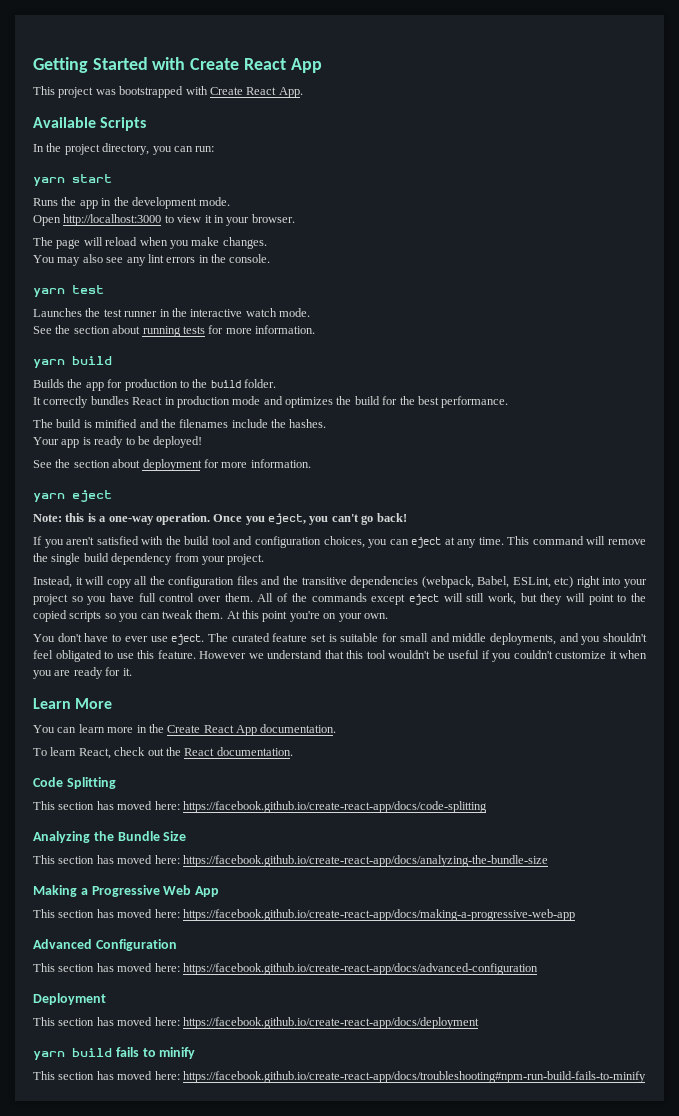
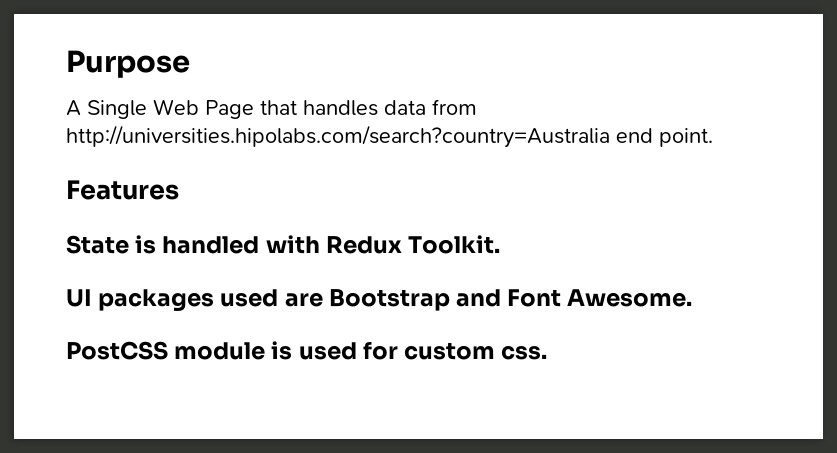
- Getting Started with Create React App
- This project was bootstrapped with Create React App.
- Available Scripts
- In the project directory, you can run:
- yarn start
- Runs the app in the development mode.
- Open http://localhost:3000 to view it in your browser.
- The page will reload when you make changes.
- You may also see any lint errors in the console.
- yarn test
- Launches the test runner in the interactive watch mode.
- See the section about running tests for more information.
- yarn build
- Builds the app for production to the build folder.
- It correctly bundles React in production mode and optimizes the build for the best performance.
- The build is minified and the filenames include the hashes.
- Your app is ready to be deployed!
- See the section about deployment for more information.
- yarn eject
- Note: this is a one-way operation. Once you eject, you can't go back!
- If you aren't satisfied with the build tool and configuration choices, you can eject at any time. This command will remove the single build dependency from your project.
- Instead, it will copy all the configuration files and the transitive dependencies (webpack, Babel, ESLint, etc) right into your project so you have full control over them. All of the commands except eject will still work, but they will point to the copied scripts so you can tweak them. At this point you're on your own.
- You don't have to ever use eject. The curated feature set is suitable for small and middle deployments, and you shouldn't feel obligated to use this feature. However we understand that this tool wouldn't be useful if you couldn't customize it when you are ready for it.
- Learn More
- You can learn more in the Create React App documentation.
- To learn React, check out the React documentation.
- Code Splitting
- This section has moved here: https://facebook.github.io/create-react-app/docs/code-splitting
- Analyzing the Bundle Size
- This section has moved here: https://facebook.github.io/create-react-app/docs/analyzing-the-bundle-size
- Making a Progressive Web App
- This section has moved here: https://facebook.github.io/create-react-app/docs/making-a-progressive-web-app
- Advanced Configuration
- This section has moved here: https://facebook.github.io/create-react-app/docs/advanced-configuration
- Deployment
- This section has moved here: https://facebook.github.io/create-react-app/docs/deployment
- yarn build fails to minify
- This section has moved here: https://facebook.github.io/create-react-app/docs/troubleshooting#npm-run-build-fails-to-minify
+ Purpose
+ A Single Web Page that handles data from http://universities.hipolabs.com/search?country=Australia end point.
+ Features
+ State is handled with Redux Toolkit.
+ UI packages used are Bootstrap and Font Awesome.
+ PostCSS module is used for custom css.

